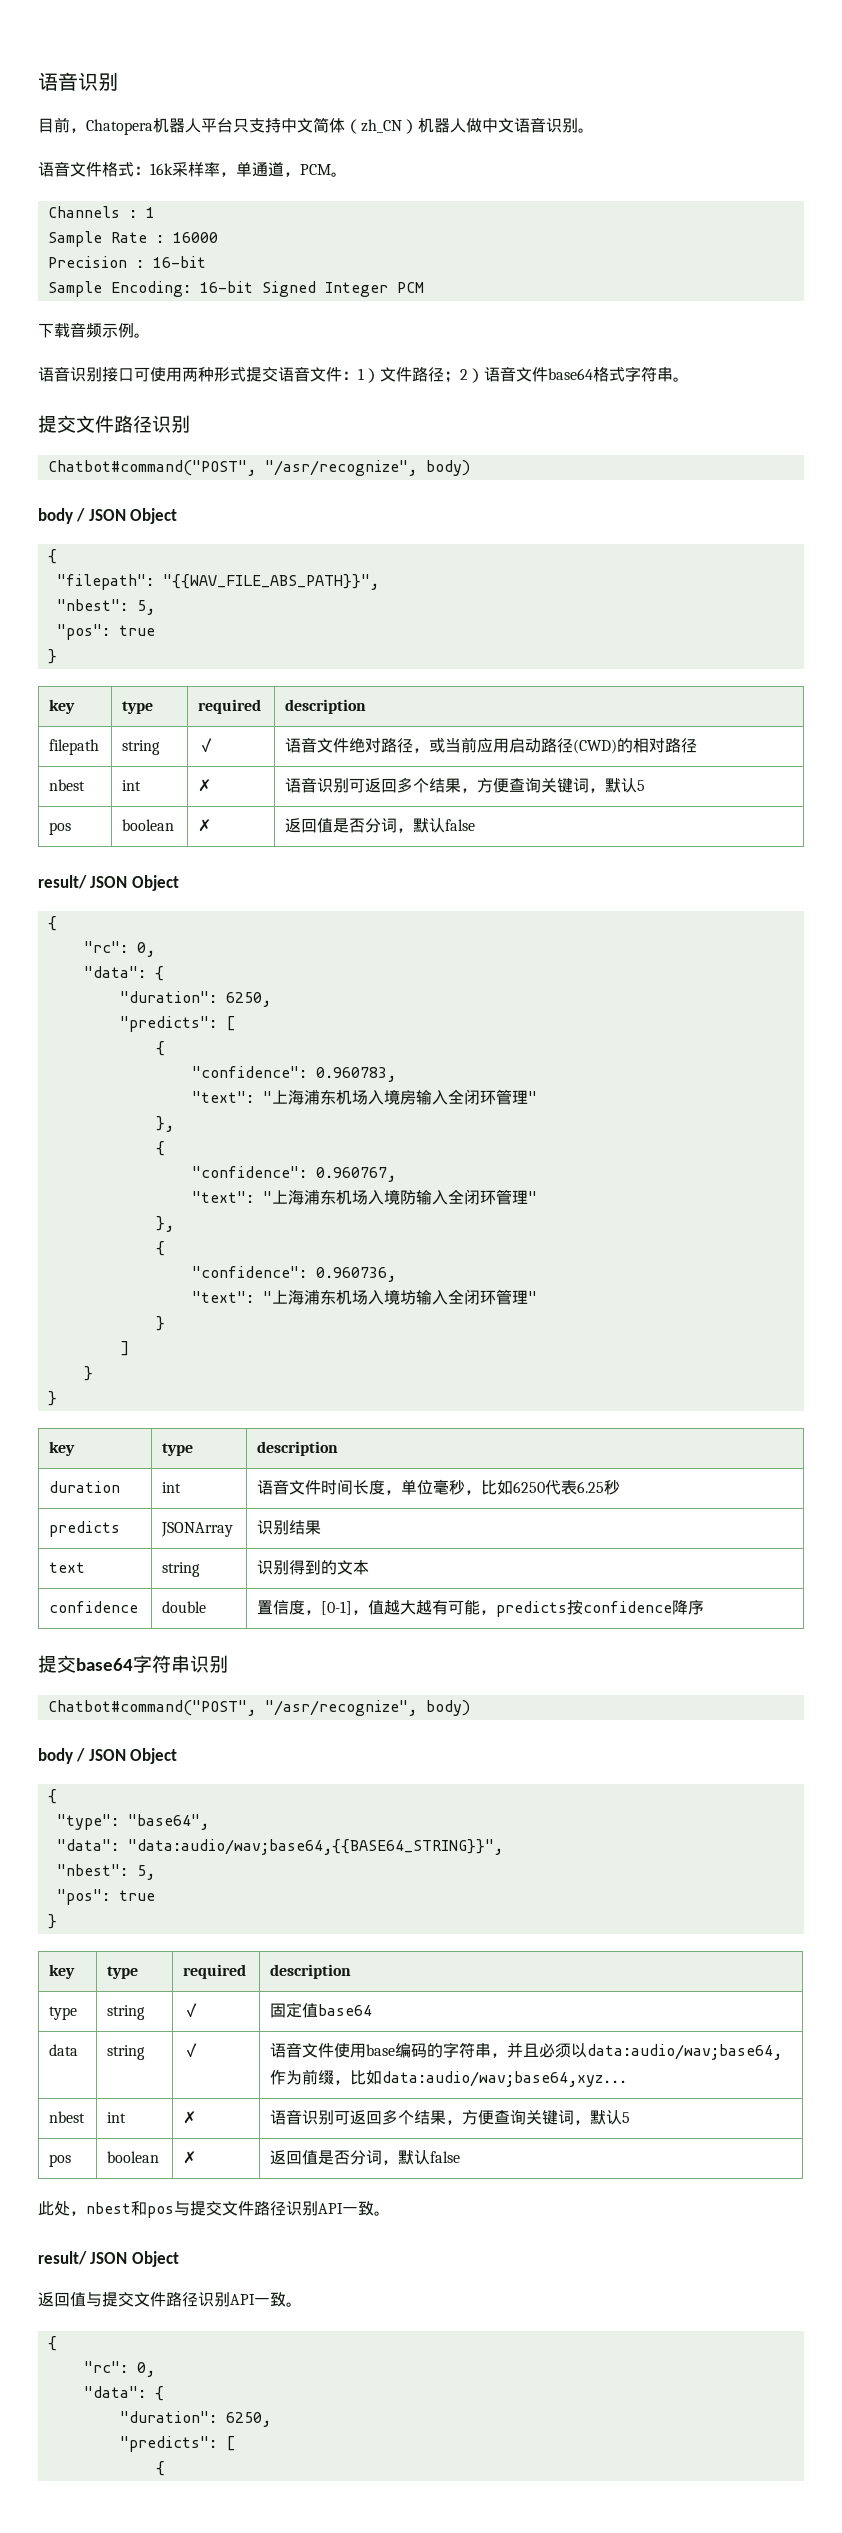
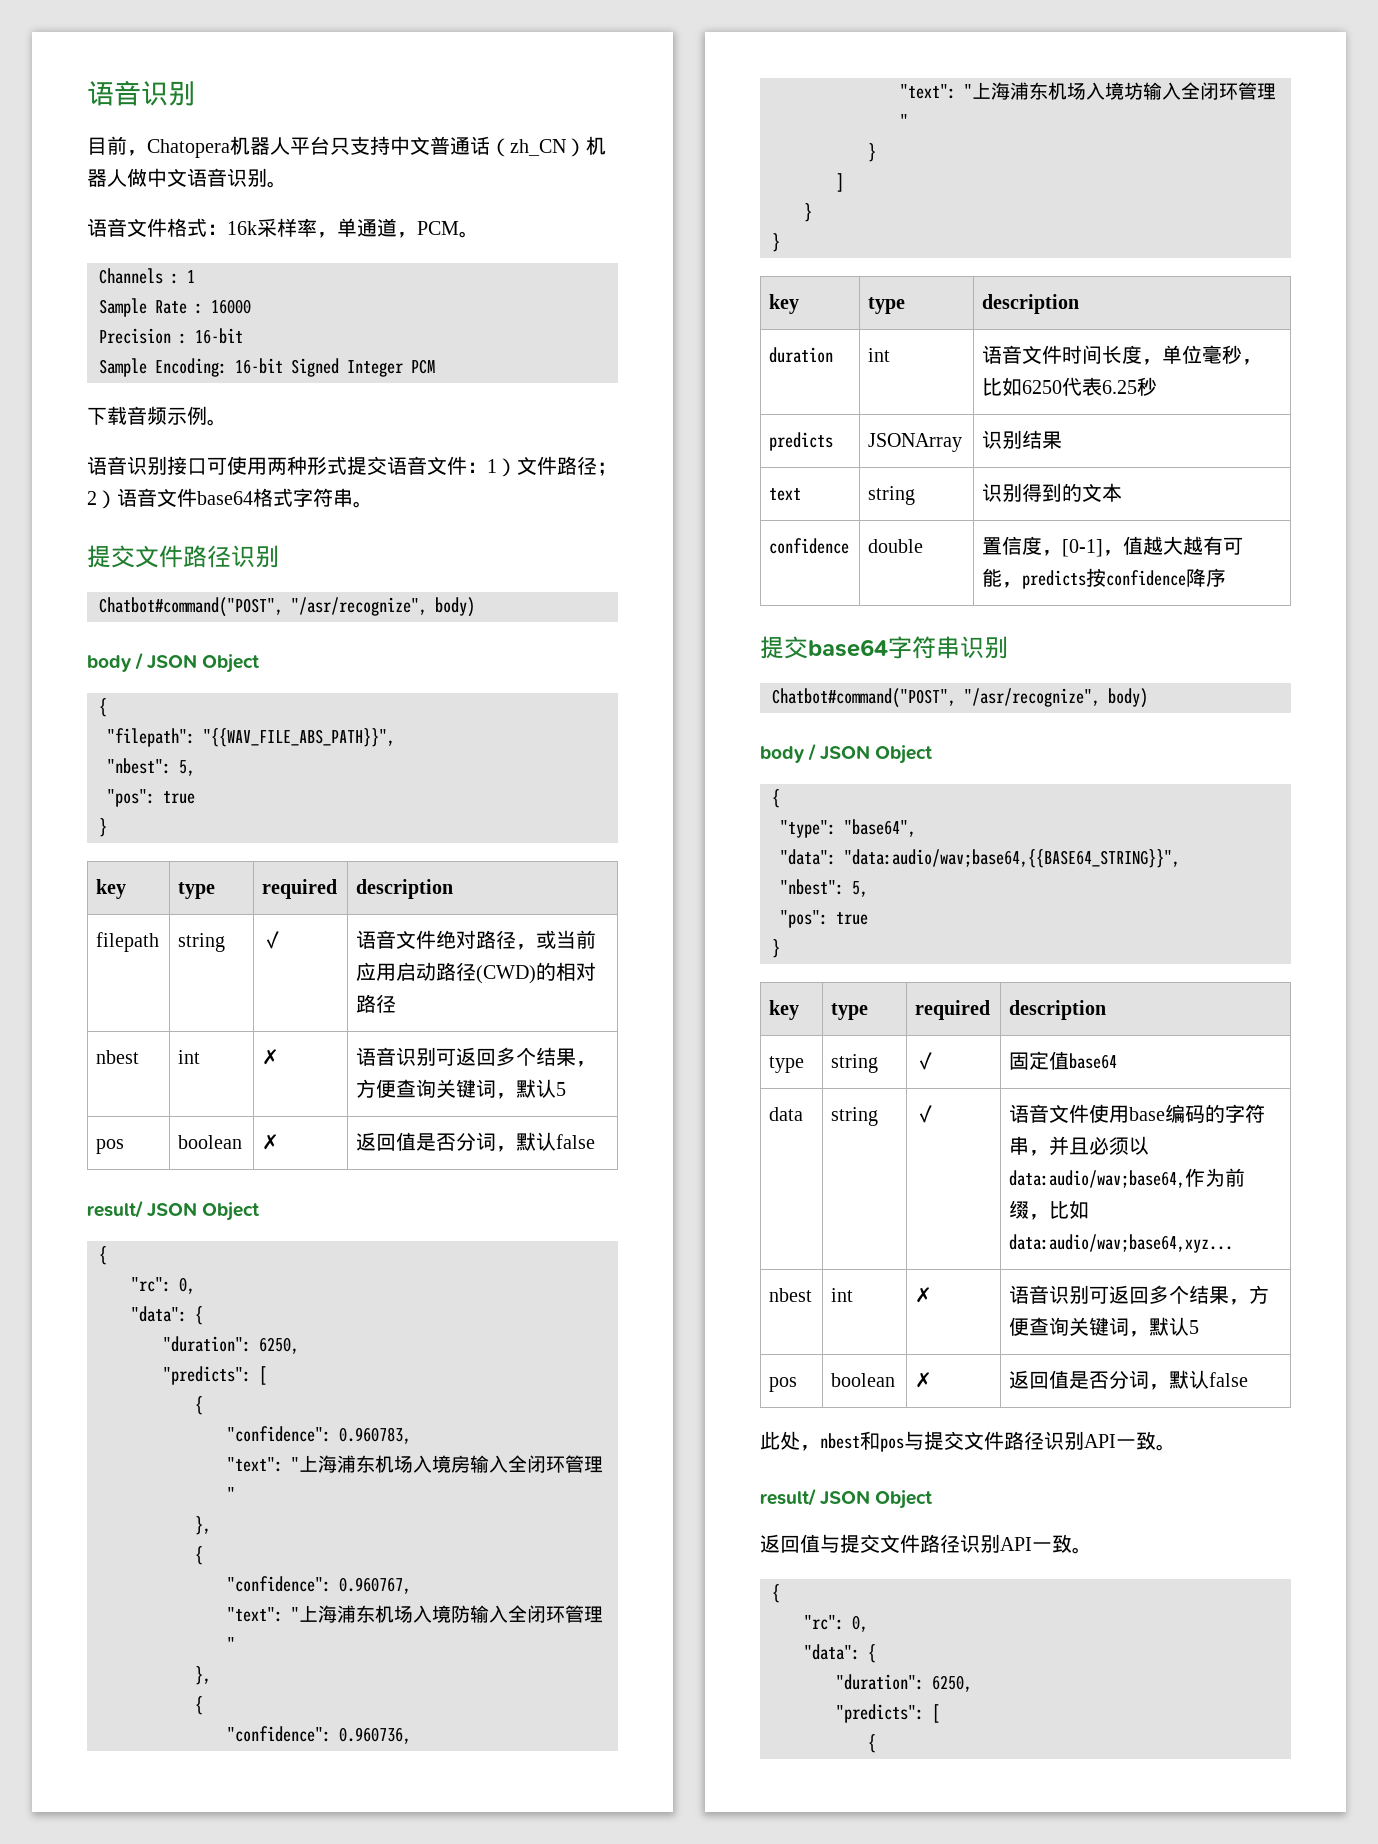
- 目前，Chatopera机器人平台只支持中文简体（zh_CN）机器人做中文语音识别。
+ 目前，Chatopera机器人平台只支持中文普通话（zh_CN）机器人做中文语音识别。

